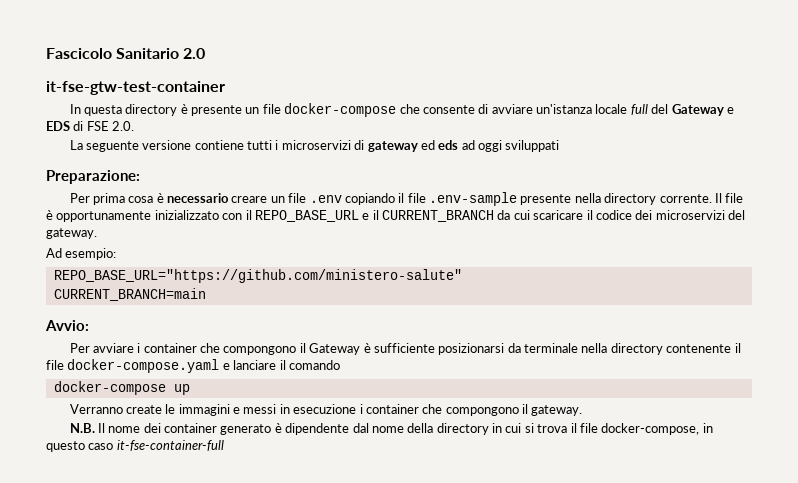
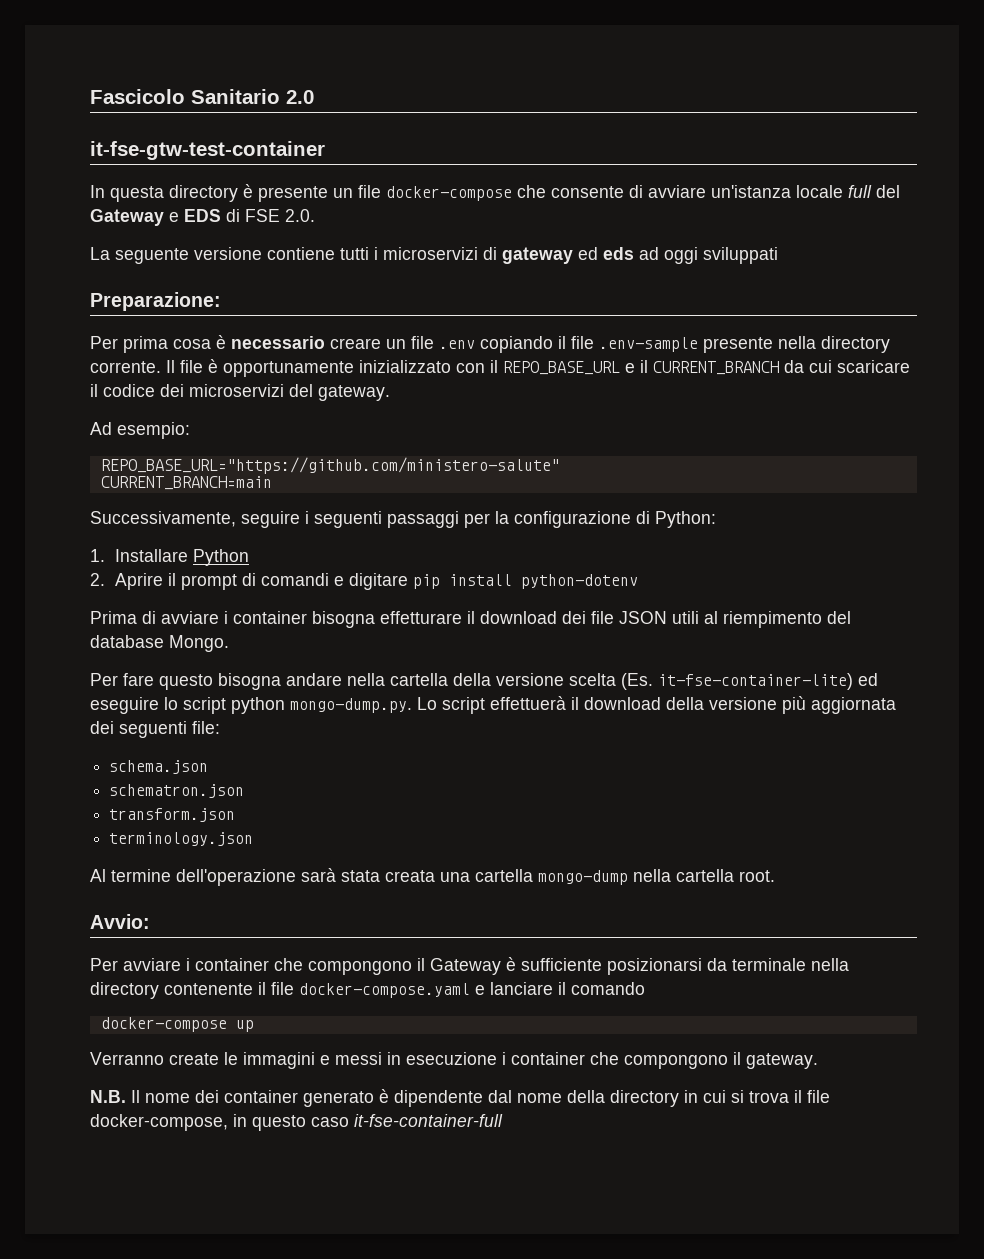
+ Successivamente, seguire i seguenti passaggi per la configurazione di Python:
+ 1. Installare Python
+ 2. Aprire il prompt di comandi e digitare pip install python-dotenv
+ Prima di avviare i container bisogna effetturare il download dei file JSON utili al riempimento del database Mongo.
+ Per fare questo bisogna andare nella cartella della versione scelta (Es. it-fse-container-lite) ed eseguire lo script python mongo-dump.py. Lo script effettuerà il download della versione più aggiornata dei seguenti file:
+ schema.json
+ schematron.json
+ transform.json
+ terminology.json
+ Al termine dell'operazione sarà stata creata una cartella mongo-dump nella cartella root.

